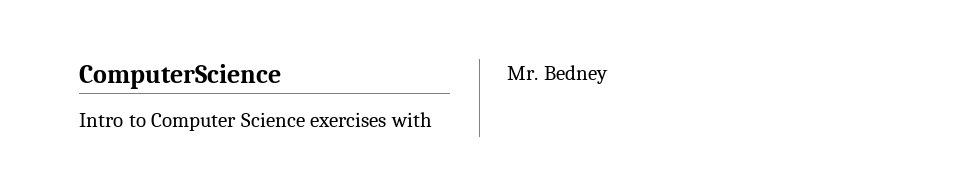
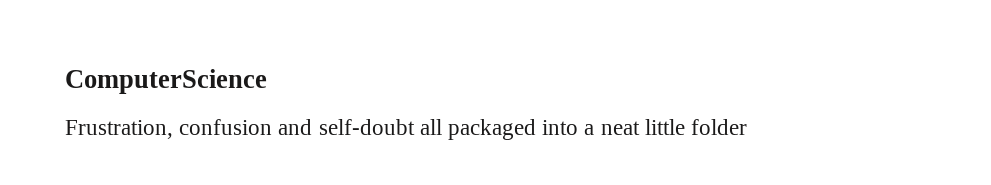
- Intro to Computer Science exercises with Mr. Bedney
+ Frustration, confusion and self-doubt all packaged into a neat little folder

